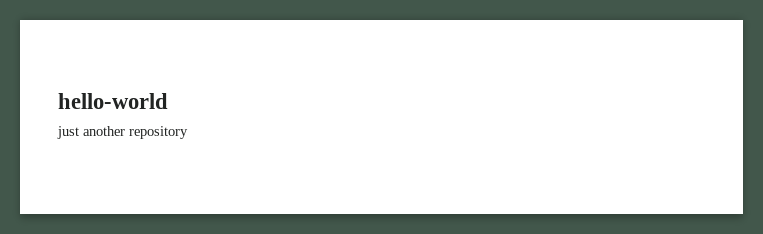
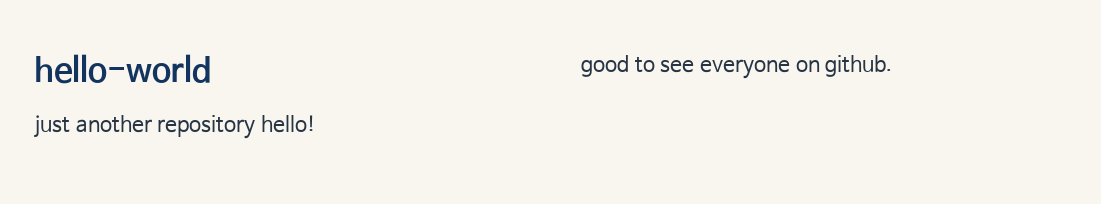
- just another repository
+ just another repository hello!
+ good to see everyone on github.

